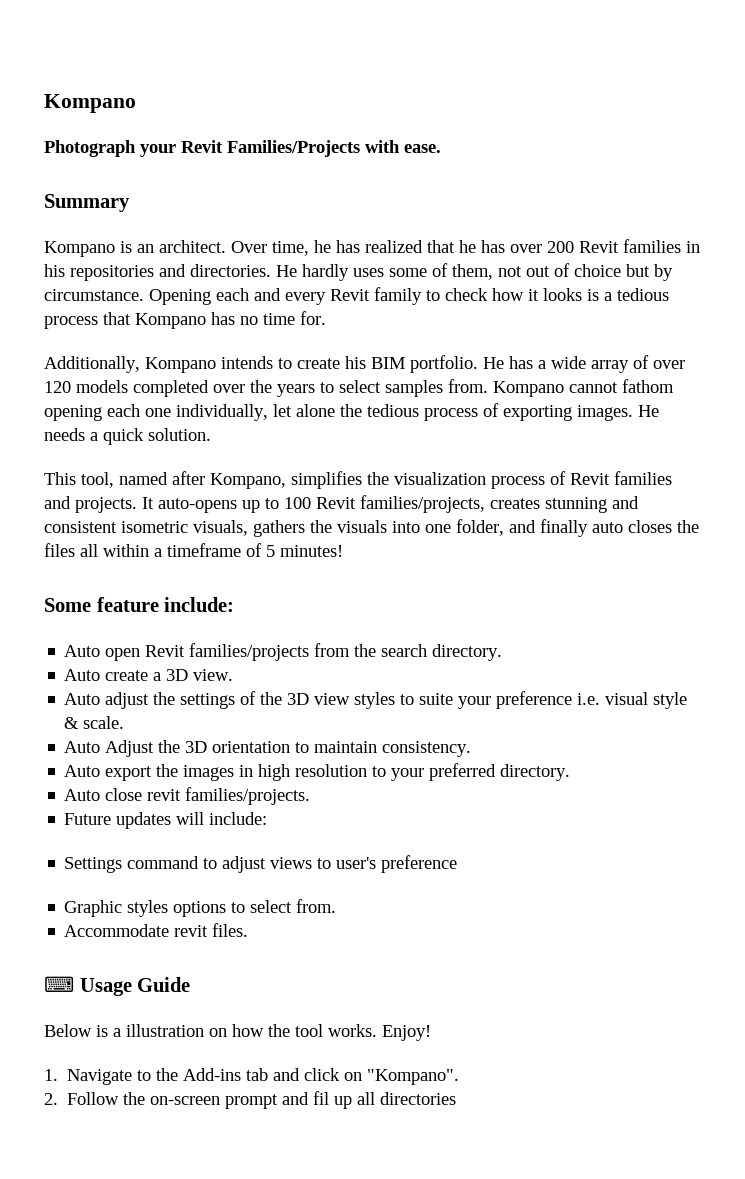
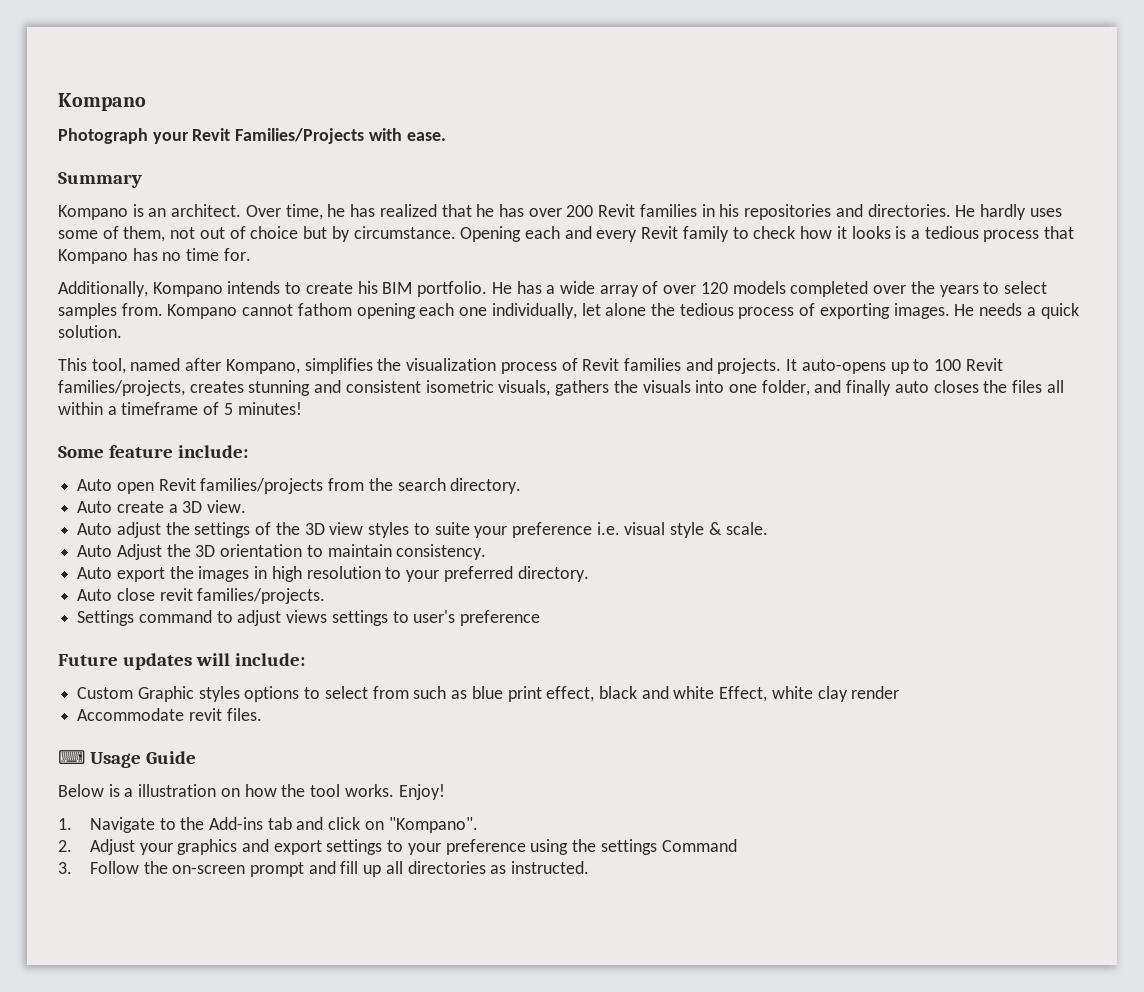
+ Settings command to adjust views settings to user's preference
  Future updates will include:
- Settings command to adjust views to user's preference
- Graphic styles options to select from.
+ Custom Graphic styles options to select from such as blue print effect, black and white Effect, white clay render
- 2. Follow the on-screen prompt and fil up all directories
+ 2. Adjust your graphics and export settings to your preference using the settings Command
+ 3. Follow the on-screen prompt and fill up all directories as instructed.

